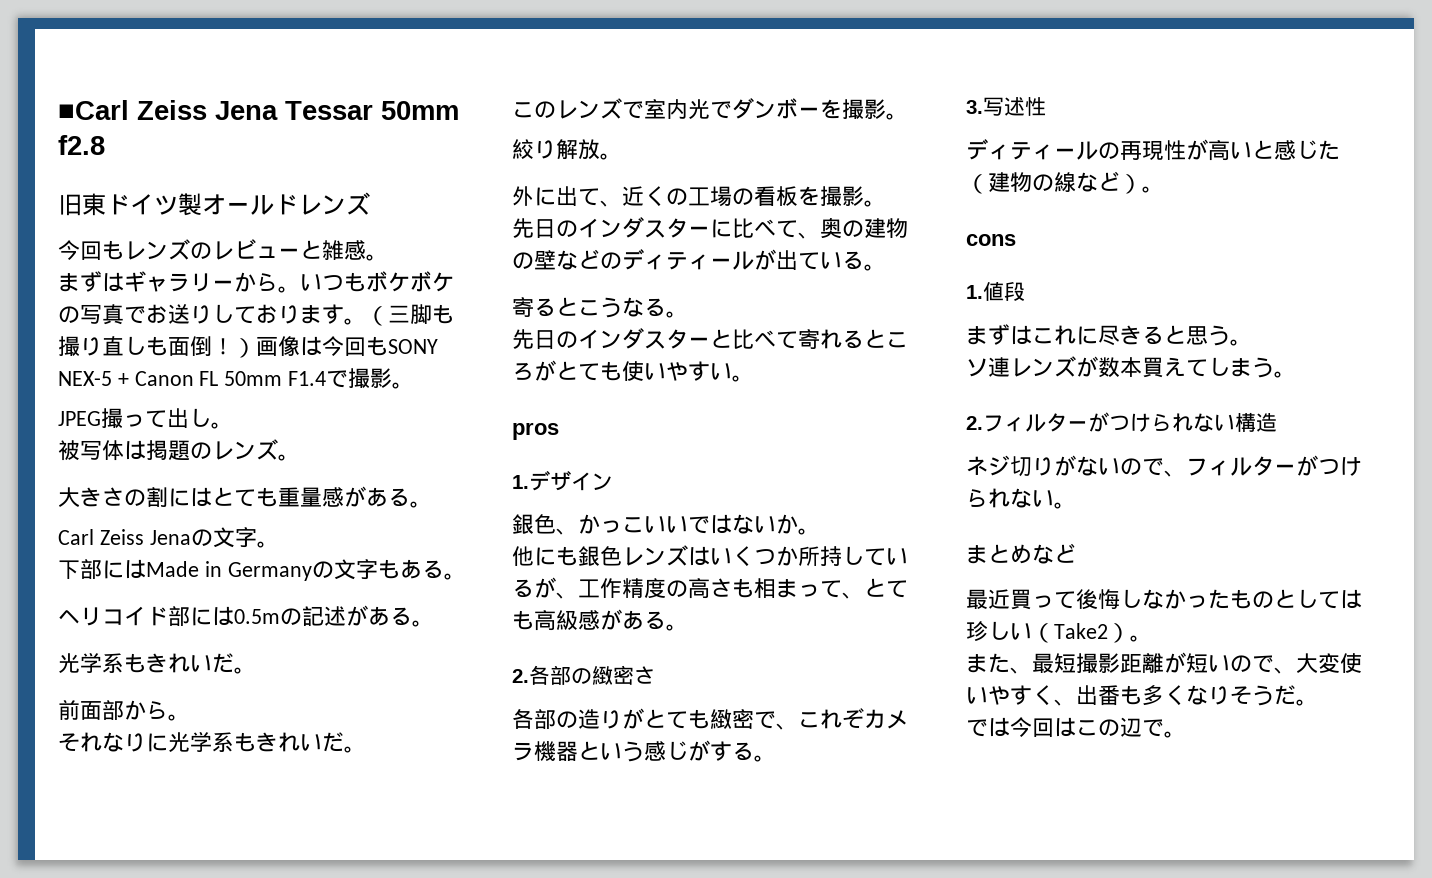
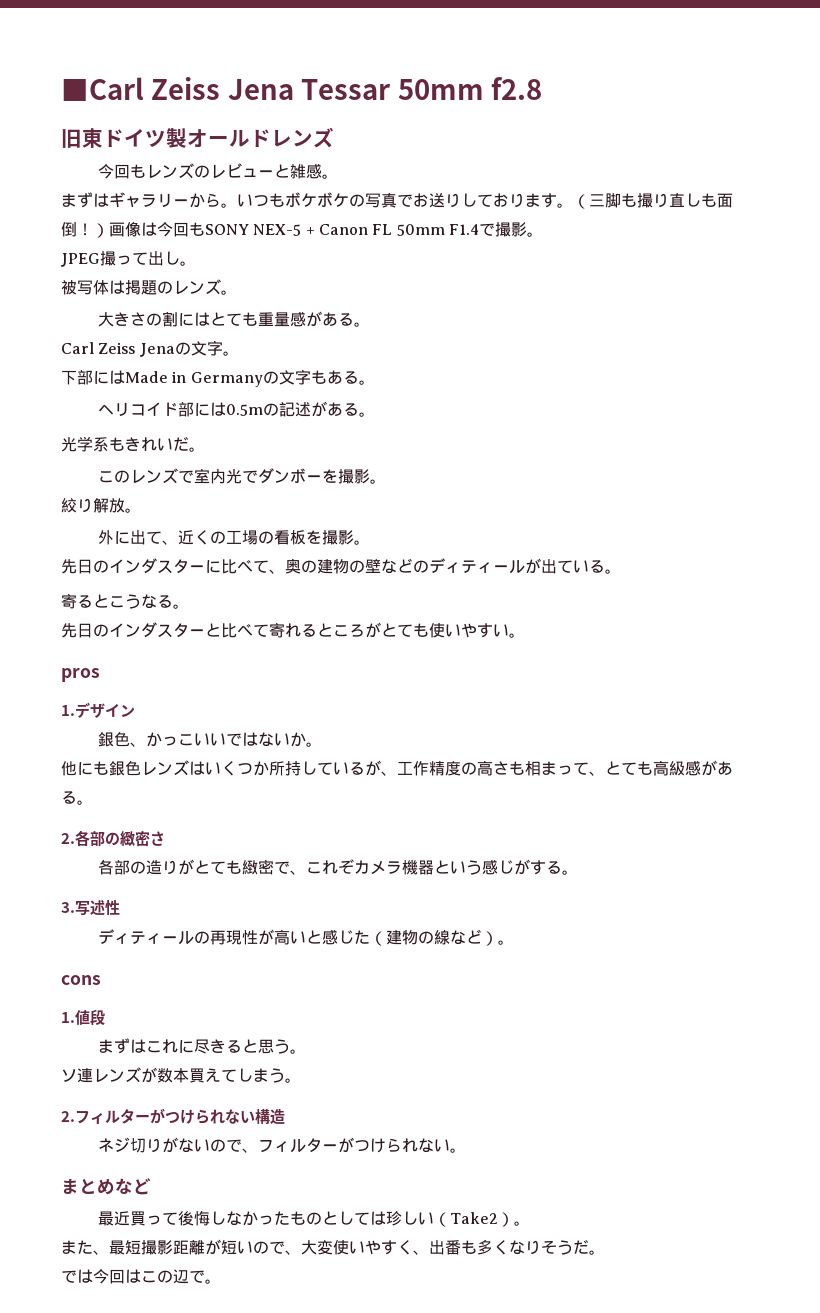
- 前面部から。
- それなりに光学系もきれいだ。

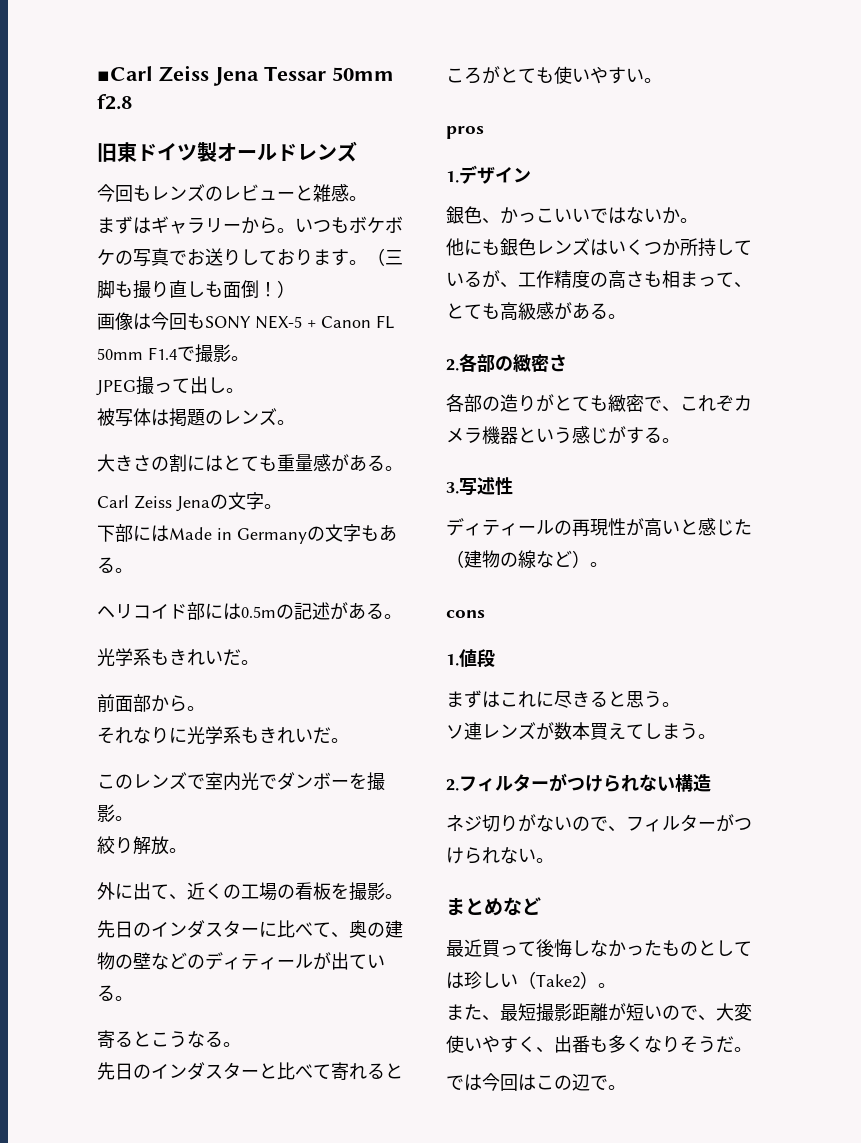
- （三脚も撮り直しも面倒！）画像は今回もSONY NEX-5 + Canon FL 50mm F1.4で撮影。
+ （三脚も撮り直しも面倒！）
+ 画像は今回もSONY NEX-5 + Canon FL 50mm F1.4で撮影。
+ 前面部から。
+ それなりに光学系もきれいだ。

